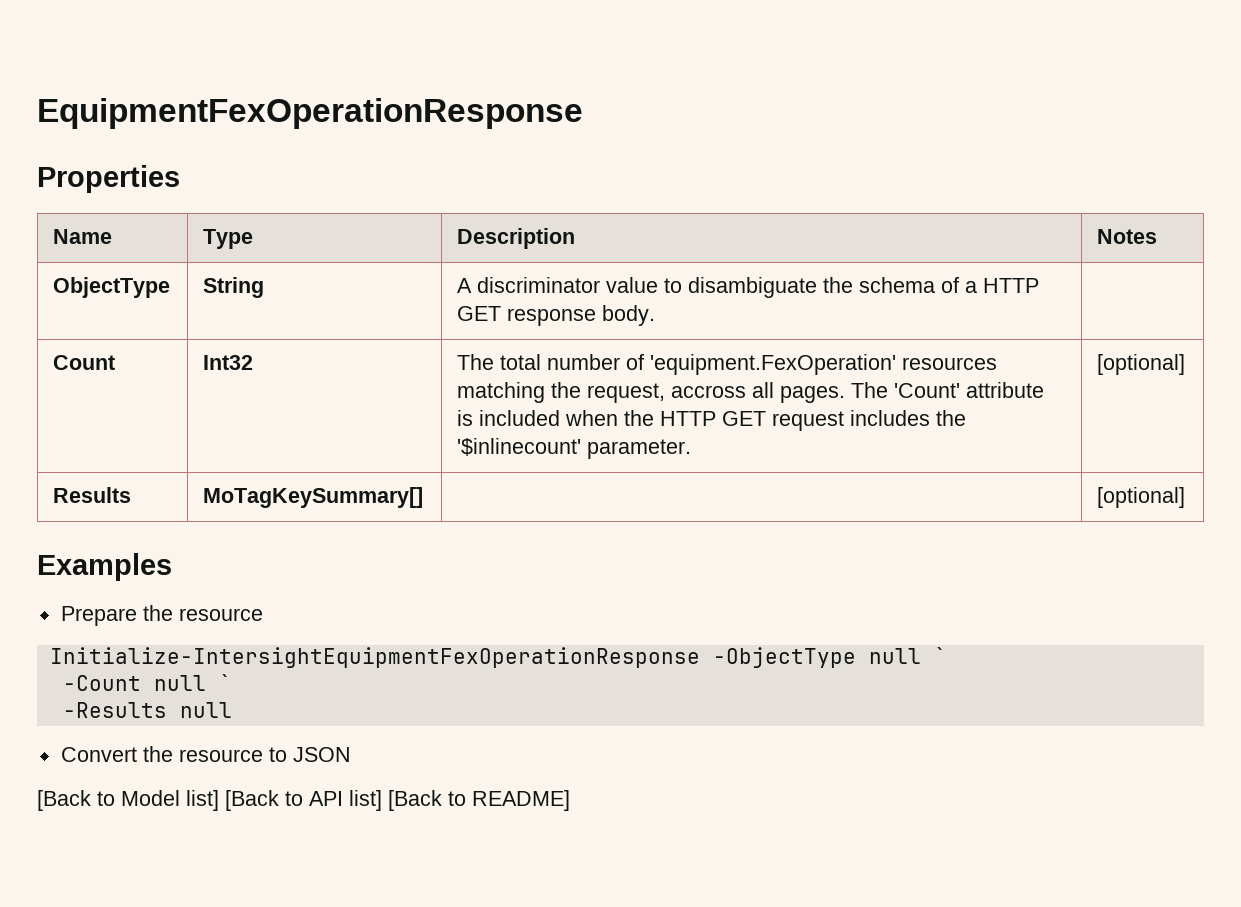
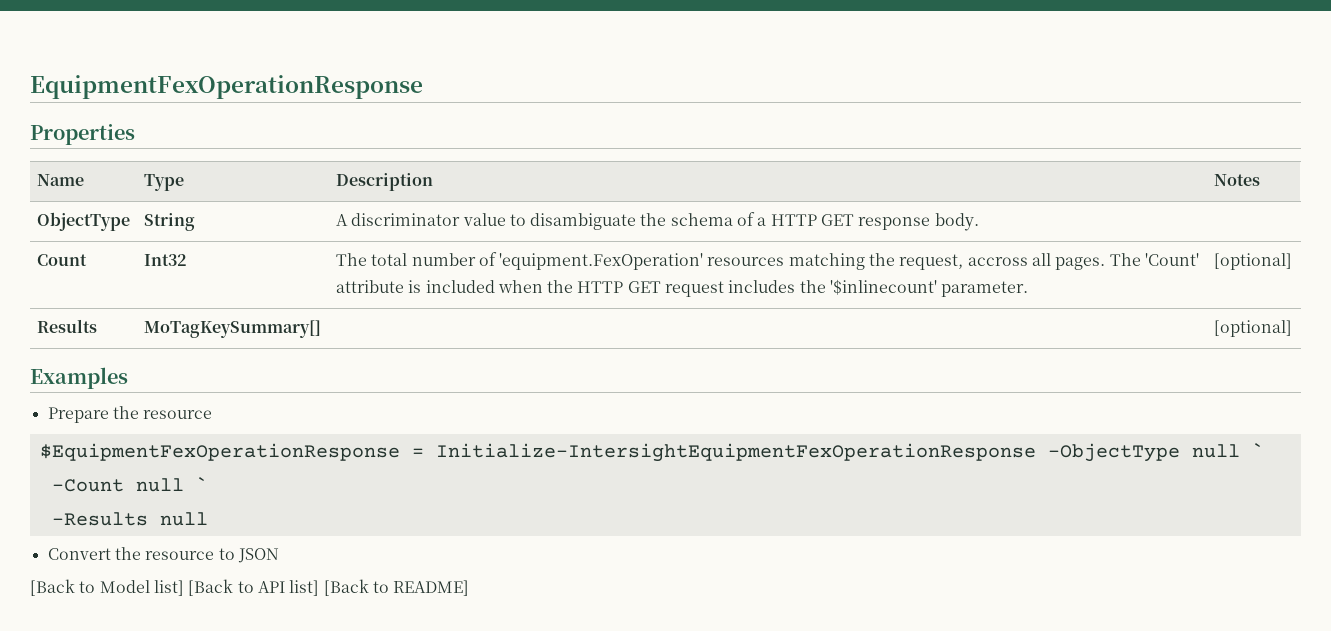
- Initialize-IntersightEquipmentFexOperationResponse -ObjectType null `
+ $EquipmentFexOperationResponse = Initialize-IntersightEquipmentFexOperationResponse -ObjectType null `

